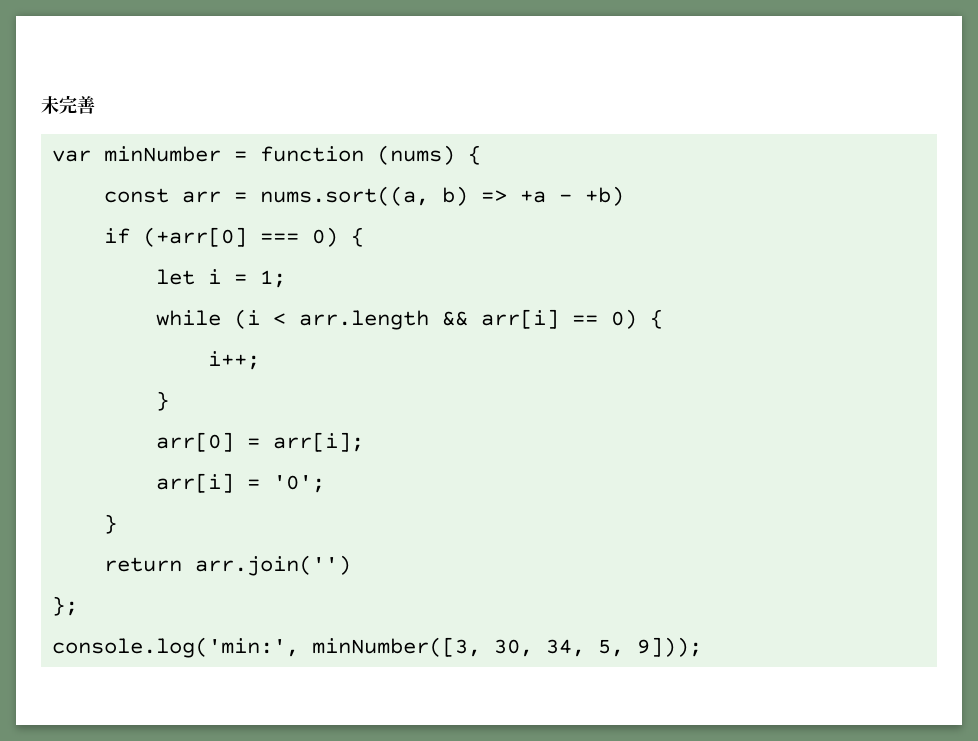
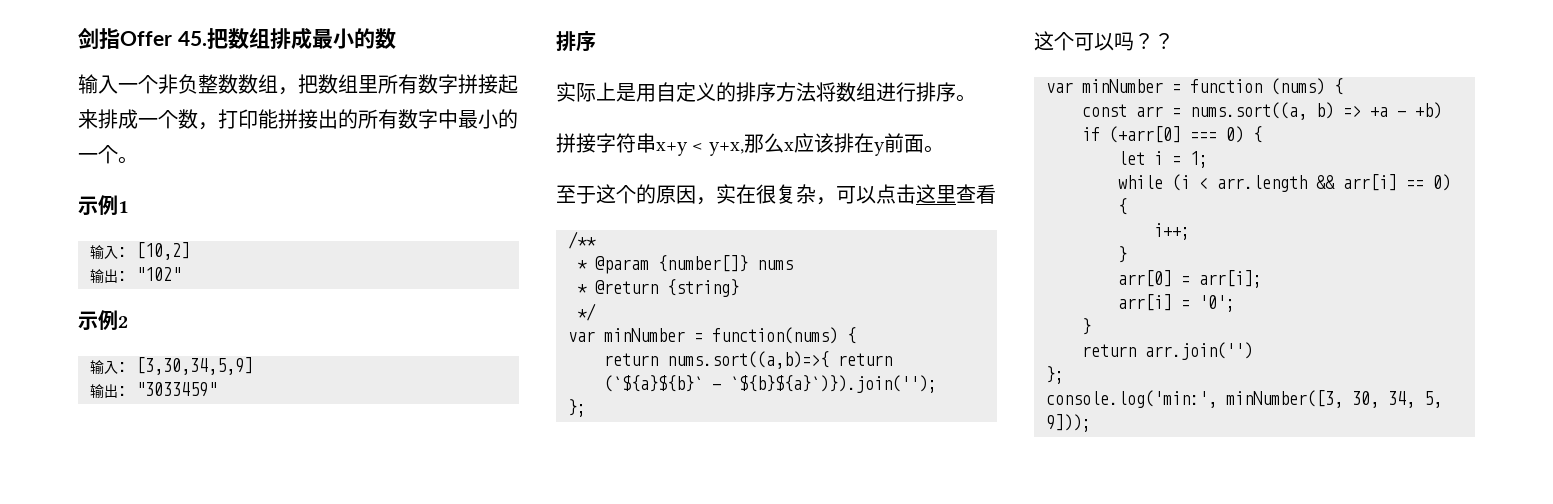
- 未完善
+ 剑指Offer 45.把数组排成最小的数
+ 输入一个非负整数数组，把数组里所有数字拼接起来排成一个数，打印能拼接出的所有数字中最小的一个。
+ 示例1
+ 输入: [10,2]
+ 输出: "102"
+ 示例2
+ 输入: [3,30,34,5,9]
+ 输出: "3033459"
+ 排序
+ 实际上是用自定义的排序方法将数组进行排序。
+ 拼接字符串x+y < y+x,那么x应该排在y前面。
+ 至于这个的原因，实在很复杂，可以点击这里查看
+ /**
+ * @param {number[]} nums
+ * @return {string}
+ */
+ var minNumber = function(nums) {
+ return nums.sort((a,b)=>{ return (`${a}${b}` - `${b}${a}`)}).join('');
+ };
+ 这个可以吗？？

